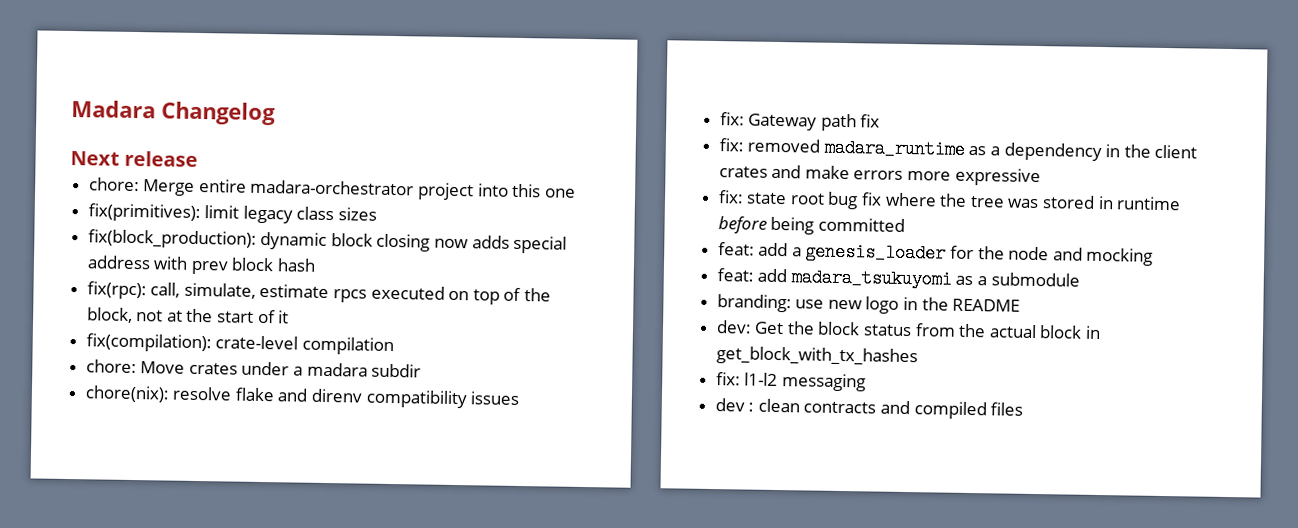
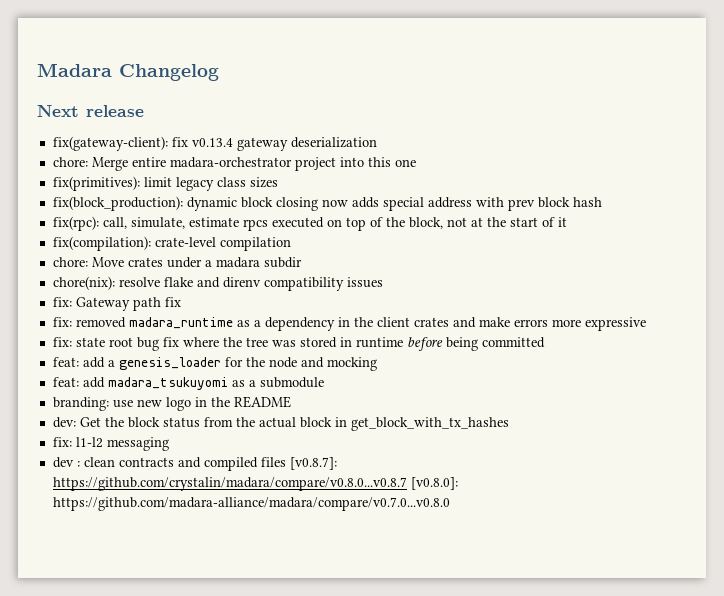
+ fix(gateway-client): fix v0.13.4 gateway deserialization
- dev : clean contracts and compiled files
+ dev : clean contracts and compiled files [v0.8.7]: https://github.com/crystalin/madara/compare/v0.8.0...v0.8.7 [v0.8.0]: https://github.com/madara-alliance/madara/compare/v0.7.0...v0.8.0

